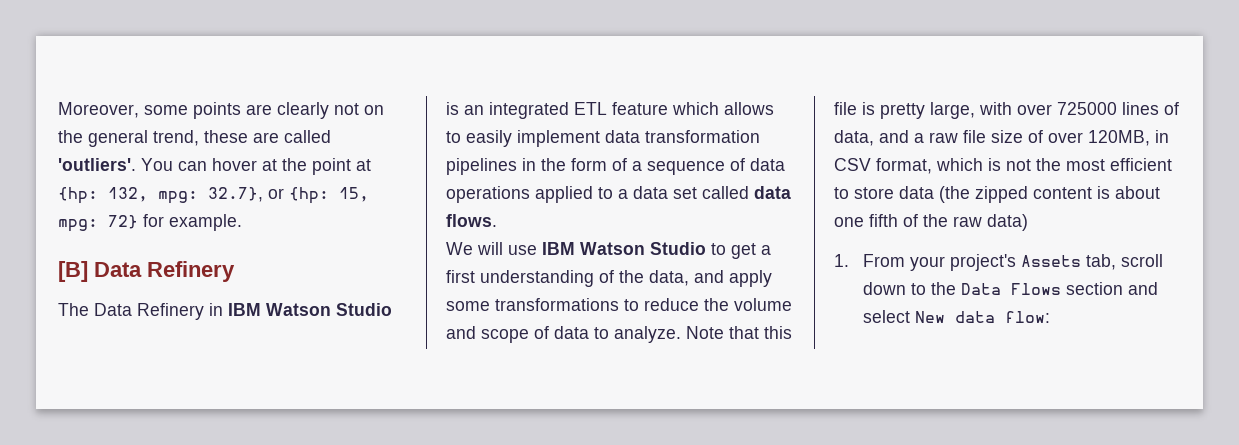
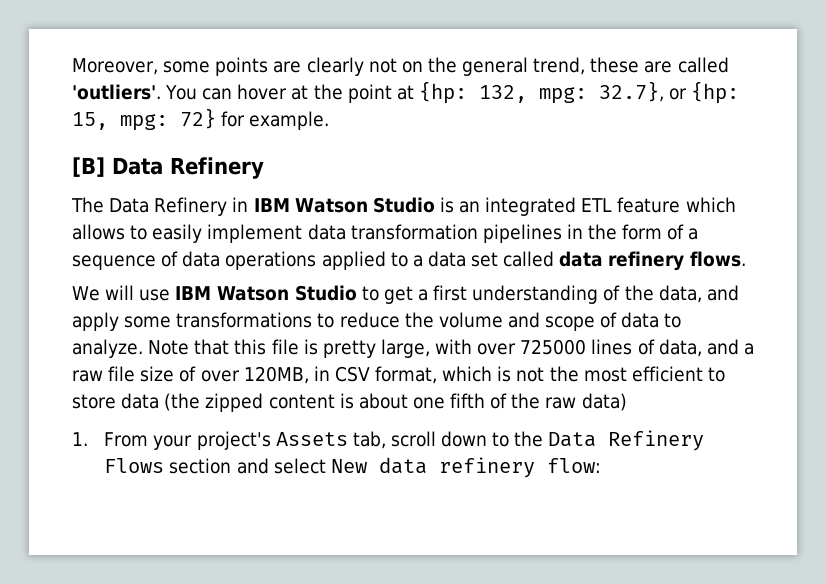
- The Data Refinery in IBM Watson Studio is an integrated ETL feature which allows to easily implement data transformation pipelines in the form of a sequence of data operations applied to a data set called data flows.
+ The Data Refinery in IBM Watson Studio is an integrated ETL feature which allows to easily implement data transformation pipelines in the form of a sequence of data operations applied to a data set called data refinery flows.
- 1. From your project's Assets tab, scroll down to the Data Flows section and select New data flow:
+ 1. From your project's Assets tab, scroll down to the Data Refinery Flows section and select New data refinery flow:

